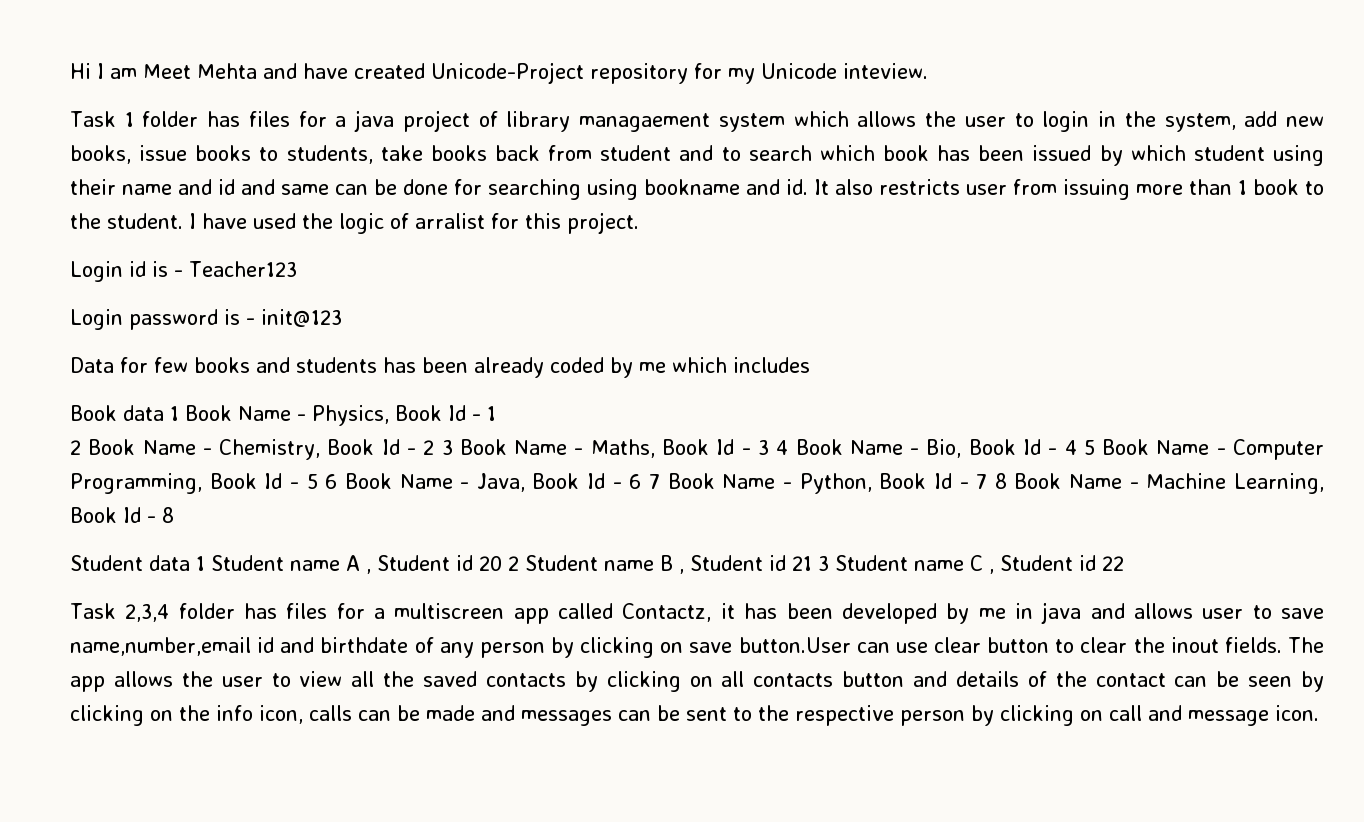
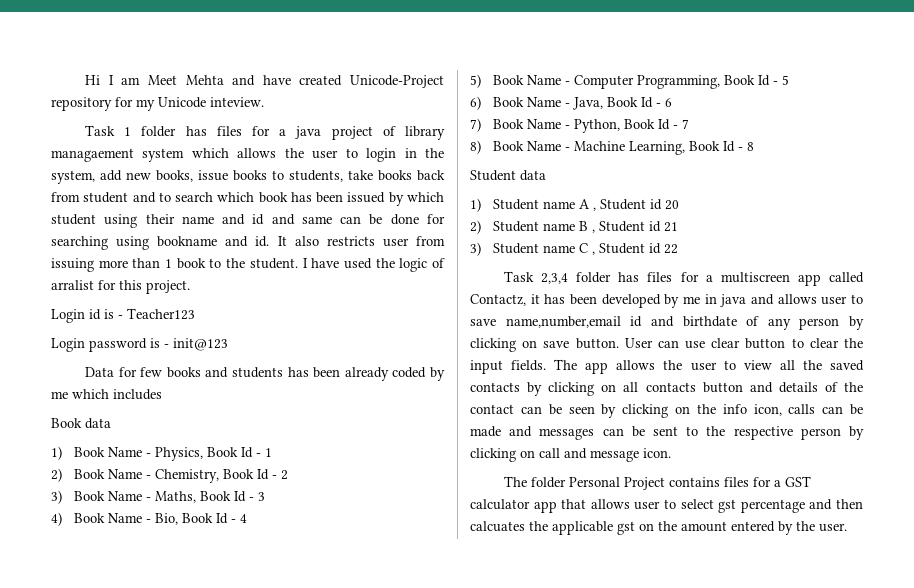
- Book data 1 Book Name - Physics, Book Id - 1
+ Book data
+ 1) Book Name - Physics, Book Id - 1
- 2 Book Name - Chemistry, Book Id - 2 3 Book Name - Maths, Book Id - 3 4 Book Name - Bio, Book Id - 4 5 Book Name - Computer Programming, Book Id - 5 6 Book Name - Java, Book Id - 6 7 Book Name - Python, Book Id - 7 8 Book Name - Machine Learning, Book Id - 8
+ 2) Book Name - Chemistry, Book Id - 2
+ 3) Book Name - Maths, Book Id - 3
+ 4) Book Name - Bio, Book Id - 4
+ 5) Book Name - Computer Programming, Book Id - 5
+ 6) Book Name - Java, Book Id - 6
+ 7) Book Name - Python, Book Id - 7
+ 8) Book Name - Machine Learning, Book Id - 8
- Student data 1 Student name A , Student id 20 2 Student name B , Student id 21 3 Student name C , Student id 22
+ Student data
+ 1) Student name A , Student id 20
+ 2) Student name B , Student id 21
+ 3) Student name C , Student id 22
- Task 2,3,4 folder has files for a multiscreen app called Contactz, it has been developed by me in java and allows user to save name,number,email id and birthdate of any person by clicking on save button.User can use clear button to clear the inout fields.
+ Task 2,3,4 folder has files for a multiscreen app called Contactz, it has been developed by me in java and allows user to save name,number,email id and birthdate of any person by clicking on save button. User can use clear button to clear the input fields.
+ The folder Personal Project contains files for a GST calculator app that allows user to select gst percentage and then calcuates the applicable gst on the amount entered by the user.

